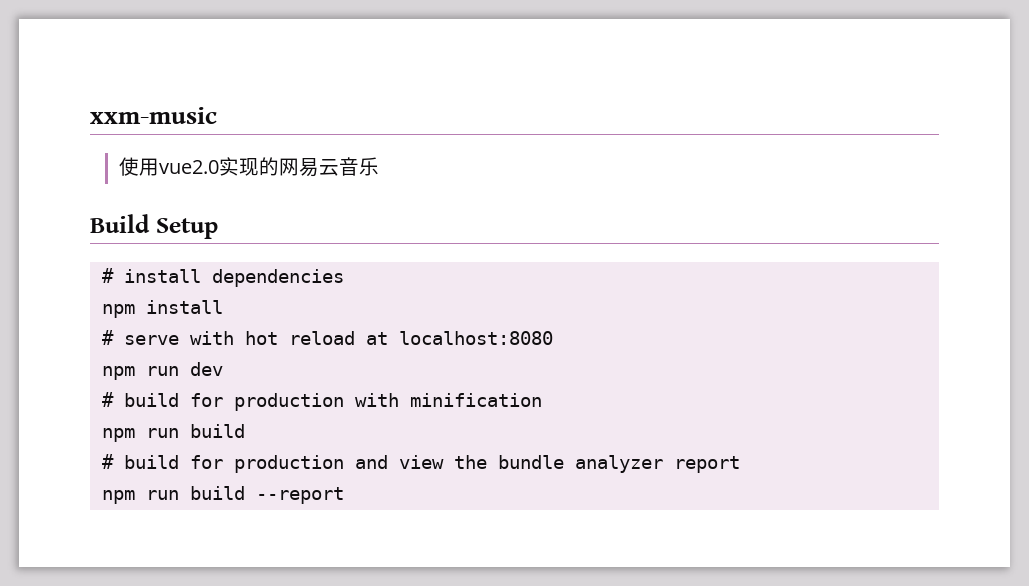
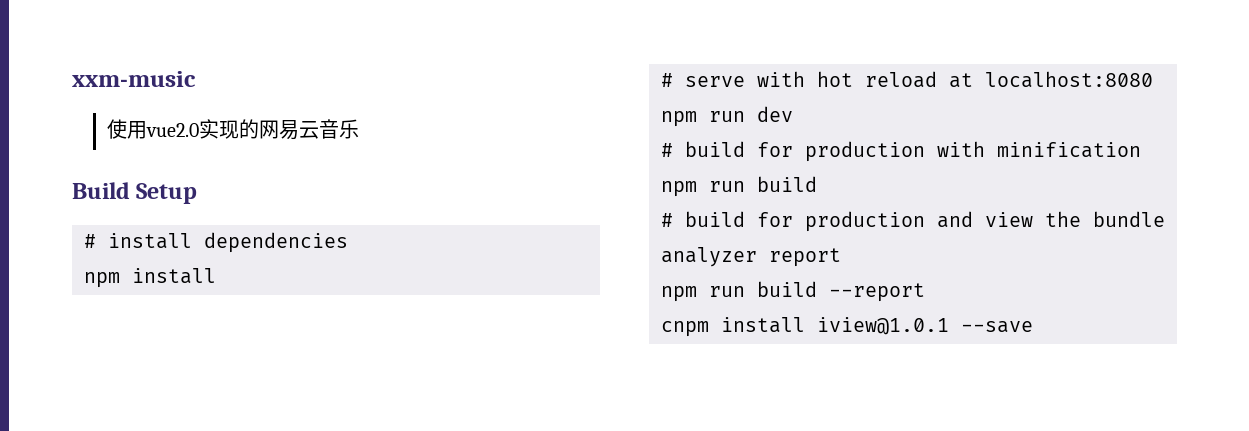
+ cnpm install iview@1.0.1 --save

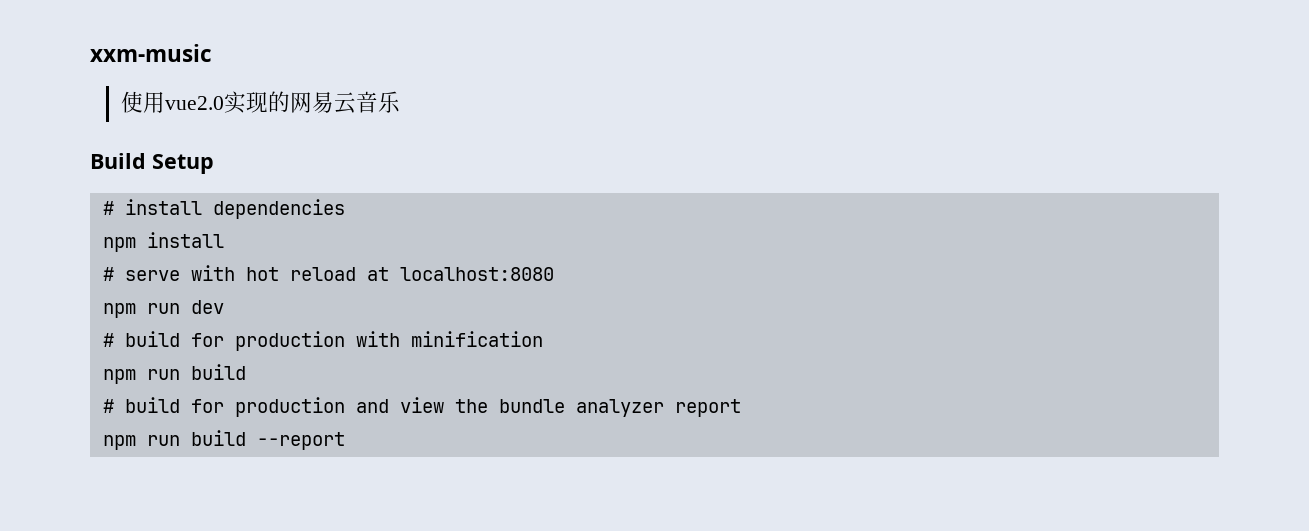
- cnpm install iview@1.0.1 --save

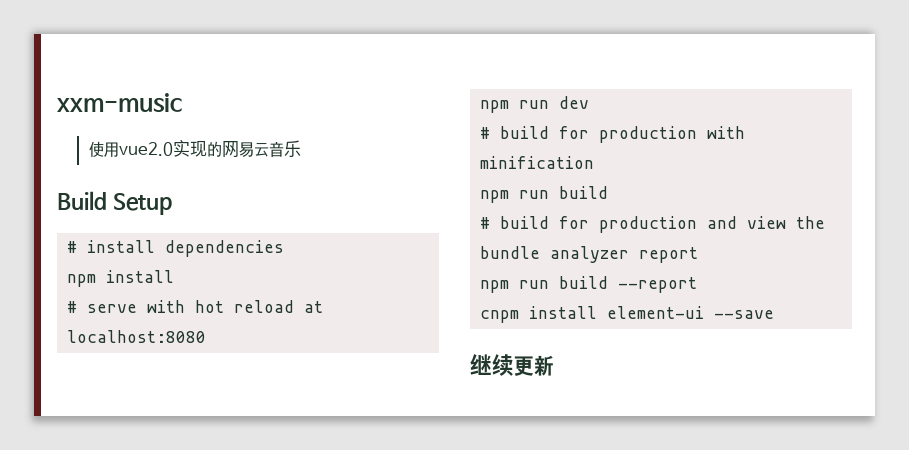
+ cnpm install element-ui --save
+ 继续更新

